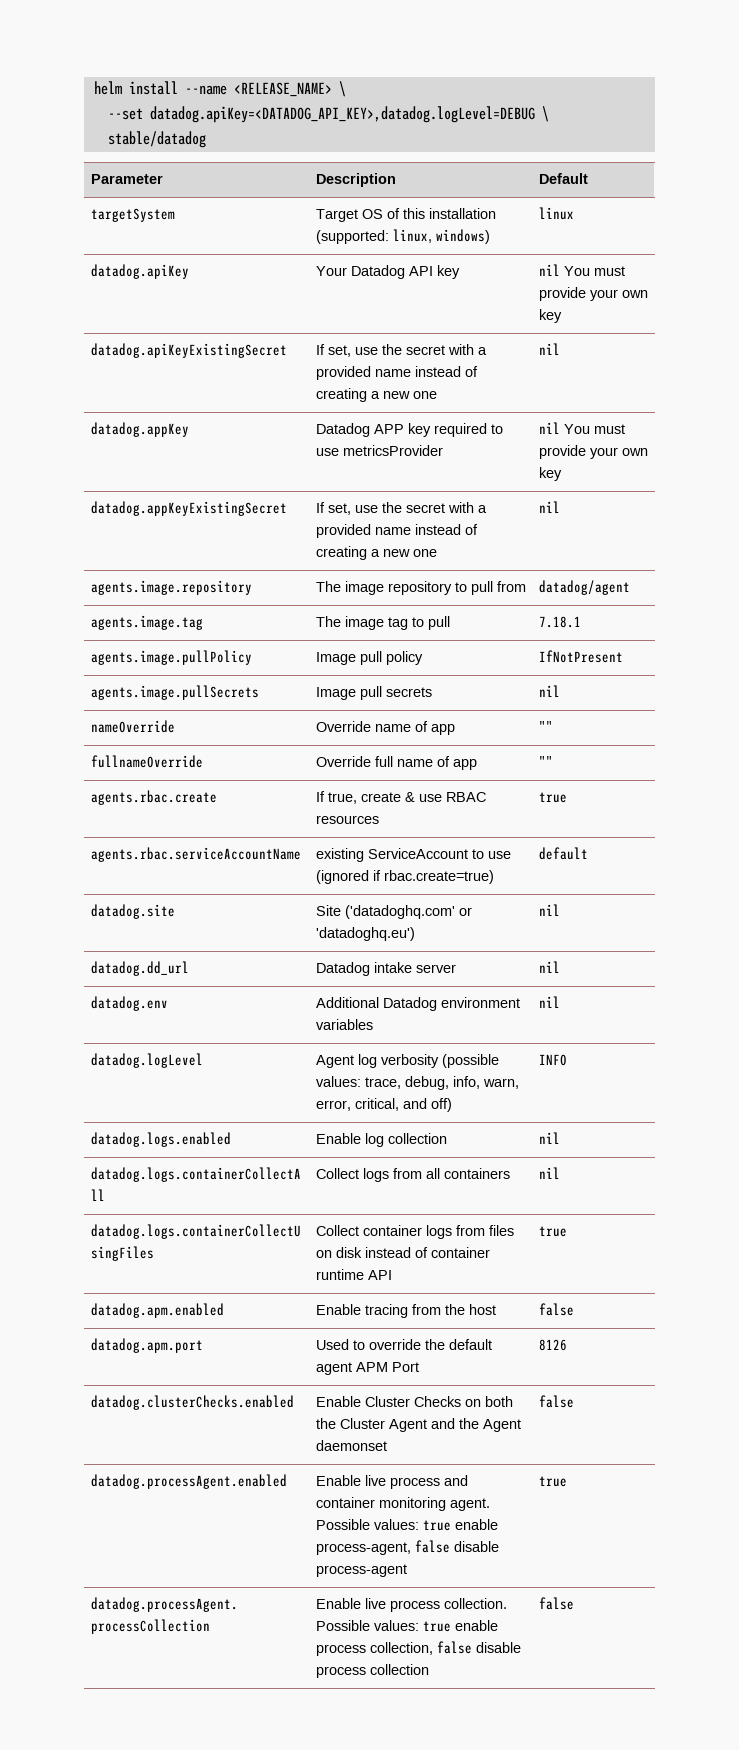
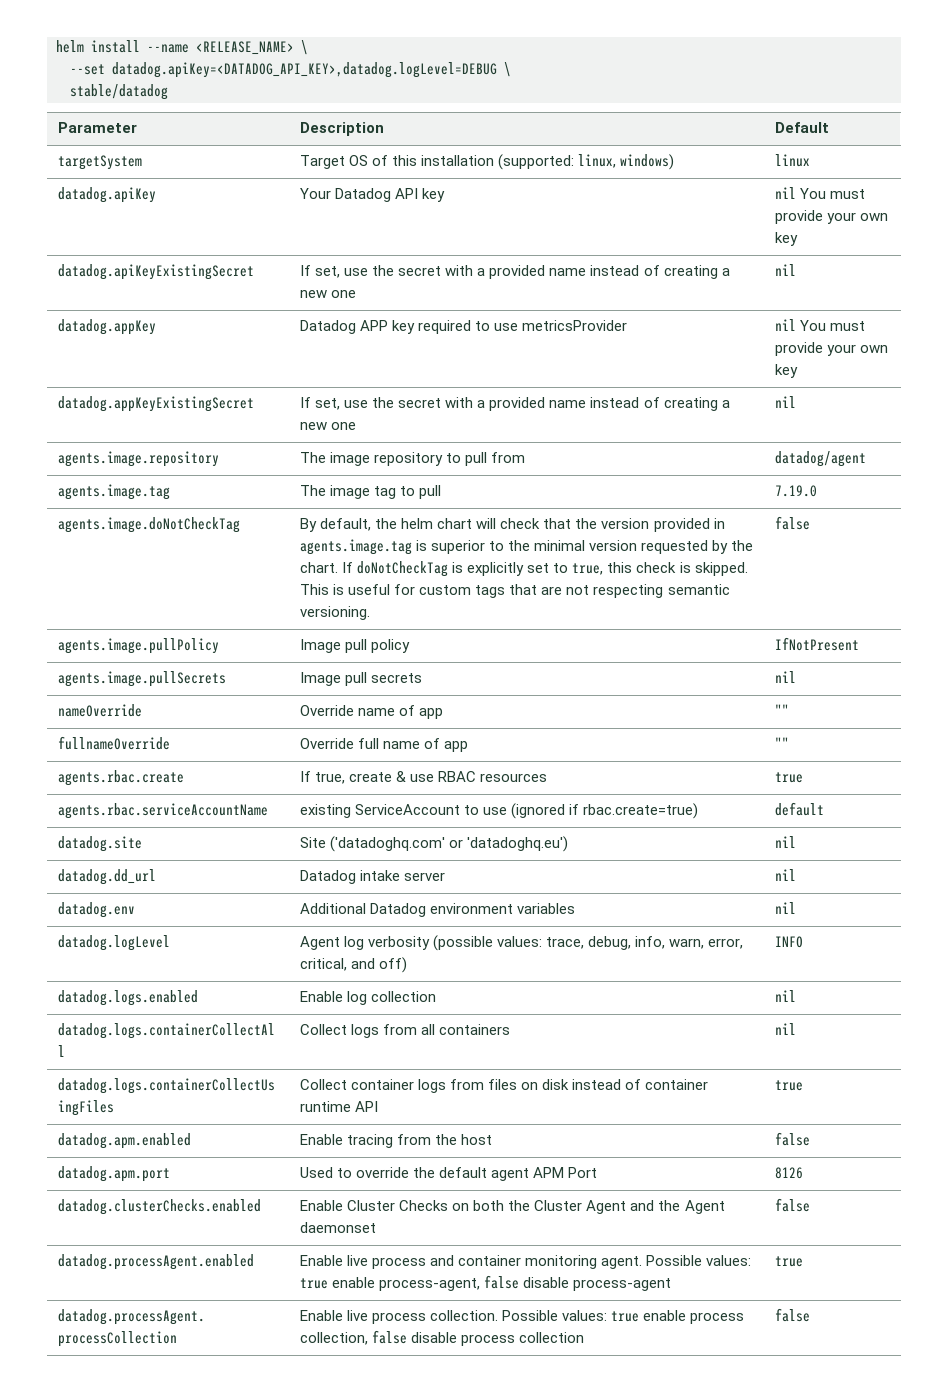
- agents.image.tag | The image tag to pull | 7.18.1
+ agents.image.tag | The image tag to pull | 7.19.0
+ agents.image.doNotCheckTag | By default, the helm chart will check that the version provided in agents.image.tag is superior to the minimal version requested by the chart. If doNotCheckTag is explicitly set to true, this check is skipped. This is useful for custom tags that are not respecting semantic versioning. | false

